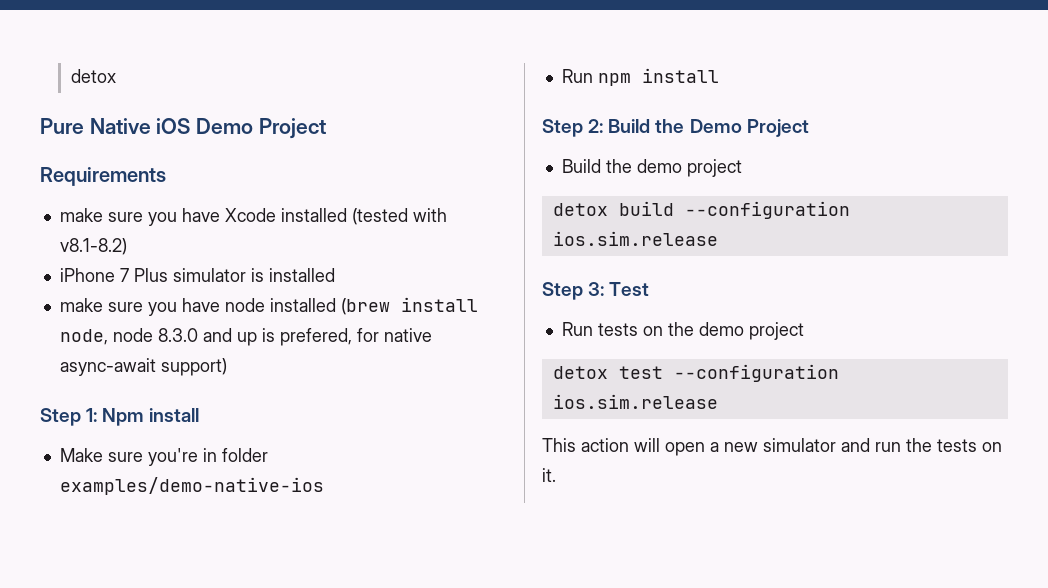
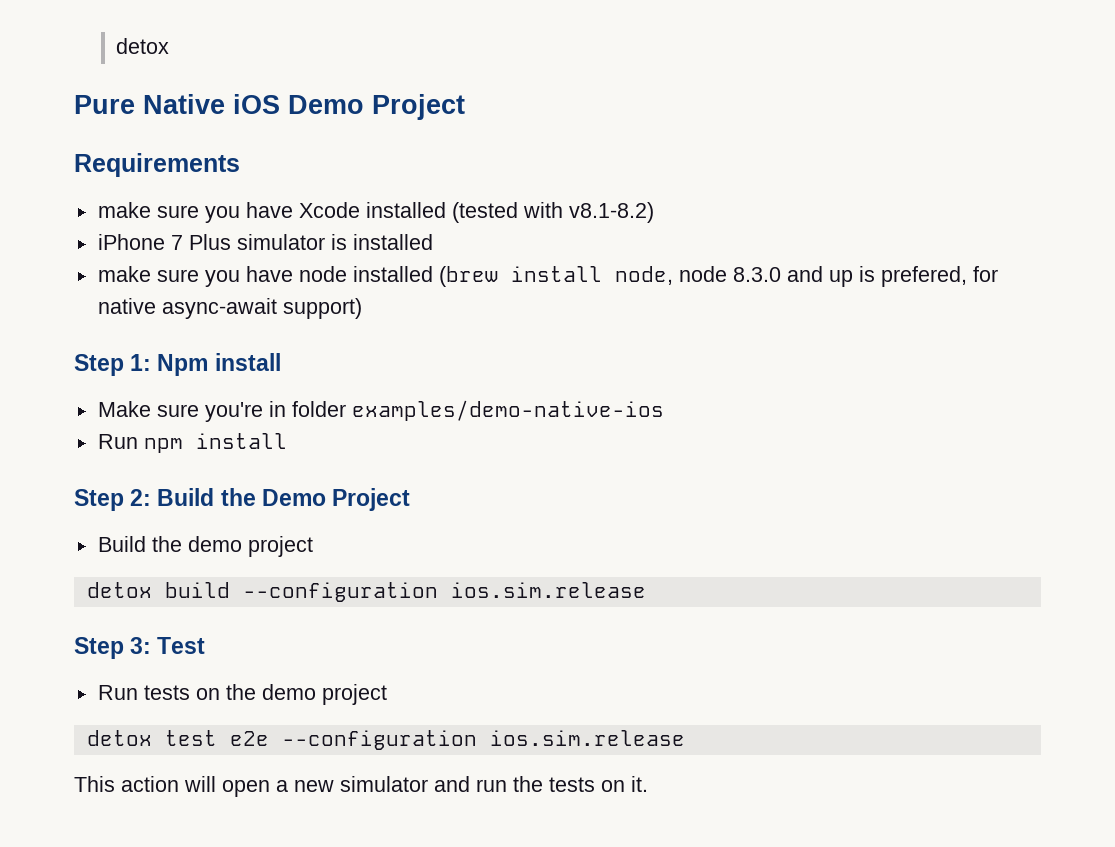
- detox test --configuration ios.sim.release
+ detox test e2e --configuration ios.sim.release

